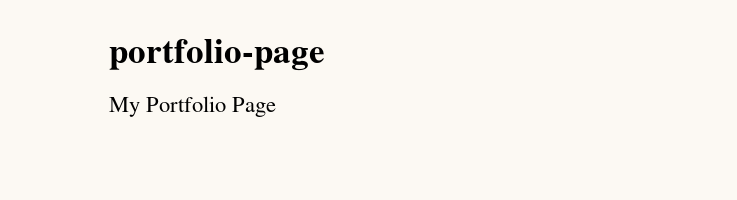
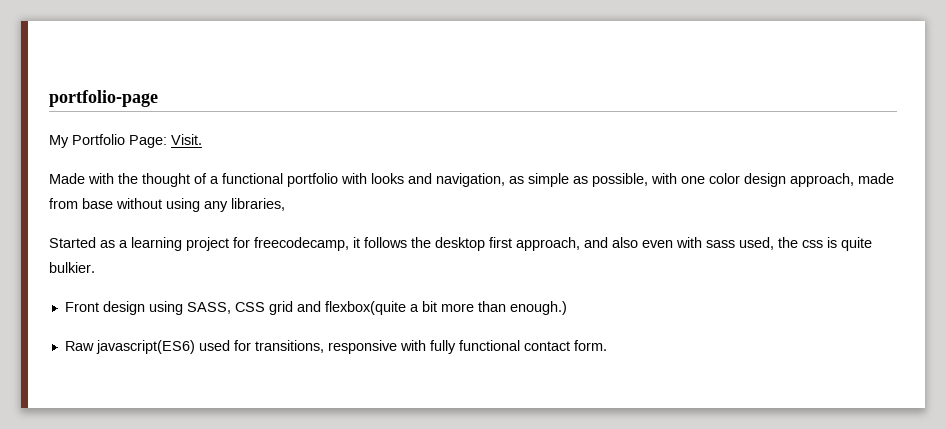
- My Portfolio Page
+ My Portfolio Page: Visit.
+ Made with the thought of a functional portfolio with looks and navigation, as simple as possible, with one color design approach, made from base without using any libraries,
+ Started as a learning project for freecodecamp, it follows the desktop first approach, and also even with sass used, the css is quite bulkier.
+ Front design using SASS, CSS grid and flexbox(quite a bit more than enough.)
+ Raw javascript(ES6) used for transitions, responsive with fully functional contact form.

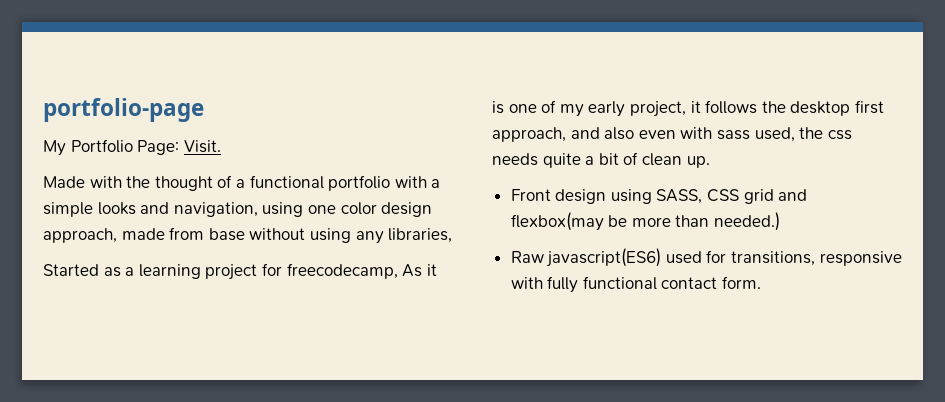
- Made with the thought of a functional portfolio with looks and navigation, as simple as possible, with one color design approach, made from base without using any libraries,
+ Made with the thought of a functional portfolio with a simple looks and navigation, using one color design approach, made from base without using any libraries,
- Started as a learning project for freecodecamp, it follows the desktop first approach, and also even with sass used, the css is quite bulkier.
+ Started as a learning project for freecodecamp, As it is one of my early project, it follows the desktop first approach, and also even with sass used, the css needs quite a bit of clean up.
- Front design using SASS, CSS grid and flexbox(quite a bit more than enough.)
+ Front design using SASS, CSS grid and flexbox(may be more than needed.)

